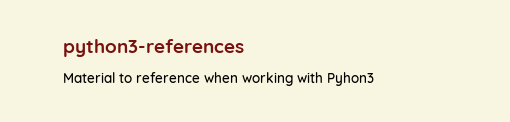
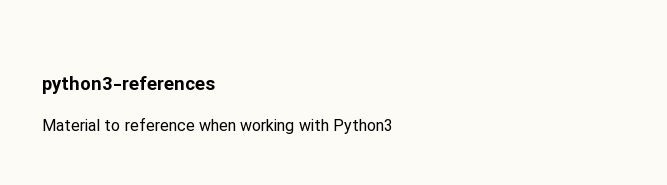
- Material to reference when working with Pyhon3
+ Material to reference when working with Python3

